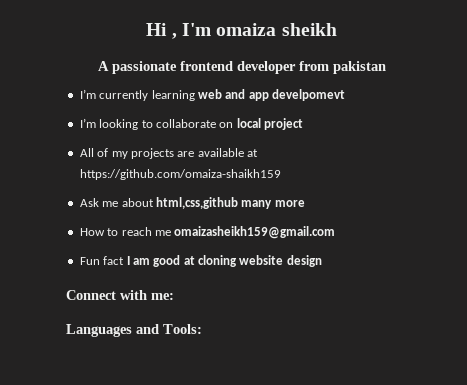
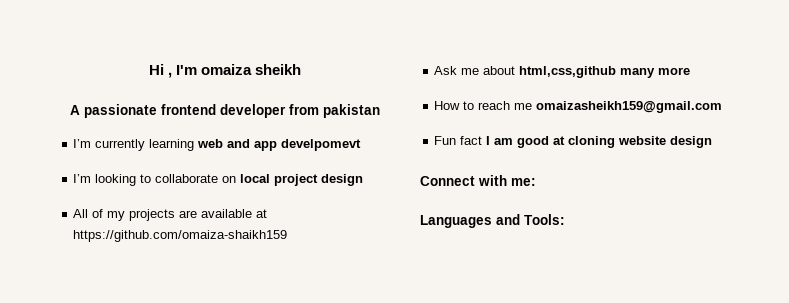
- I’m looking to collaborate on local project
+ I’m looking to collaborate on local project design

